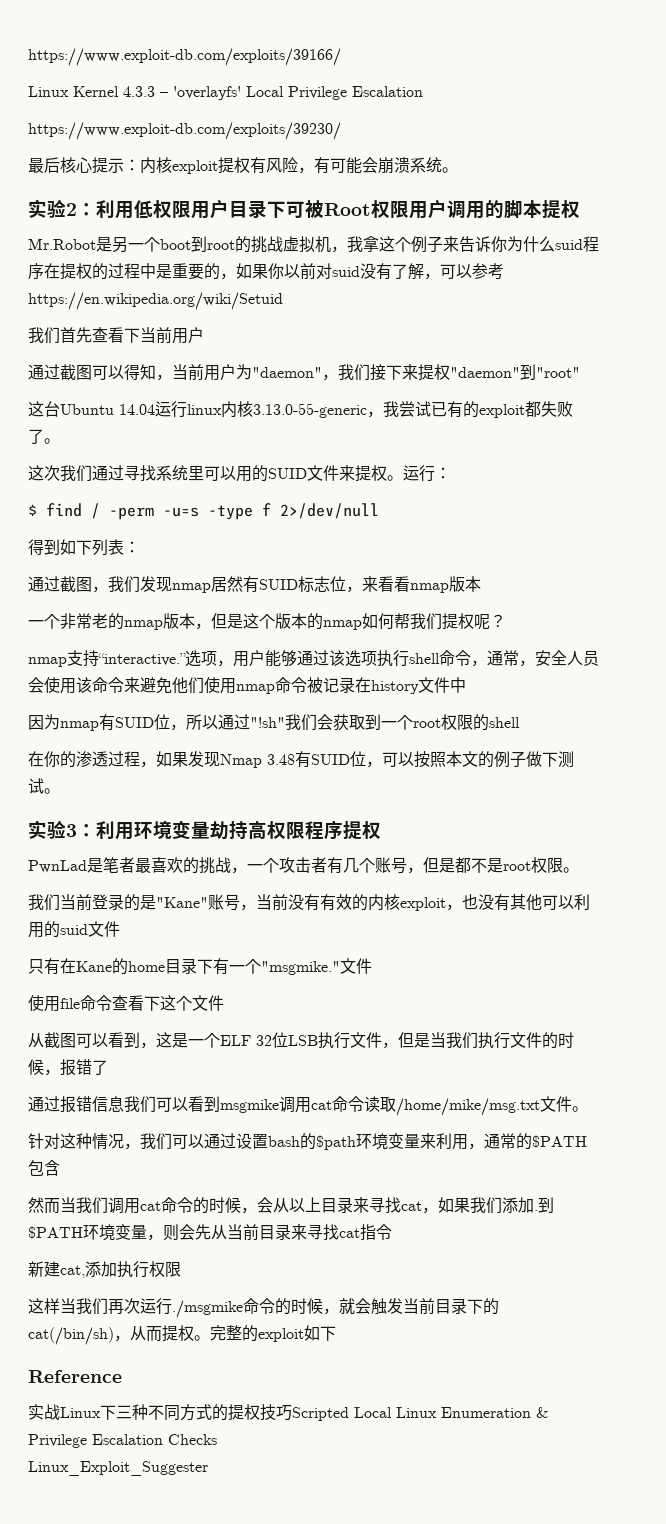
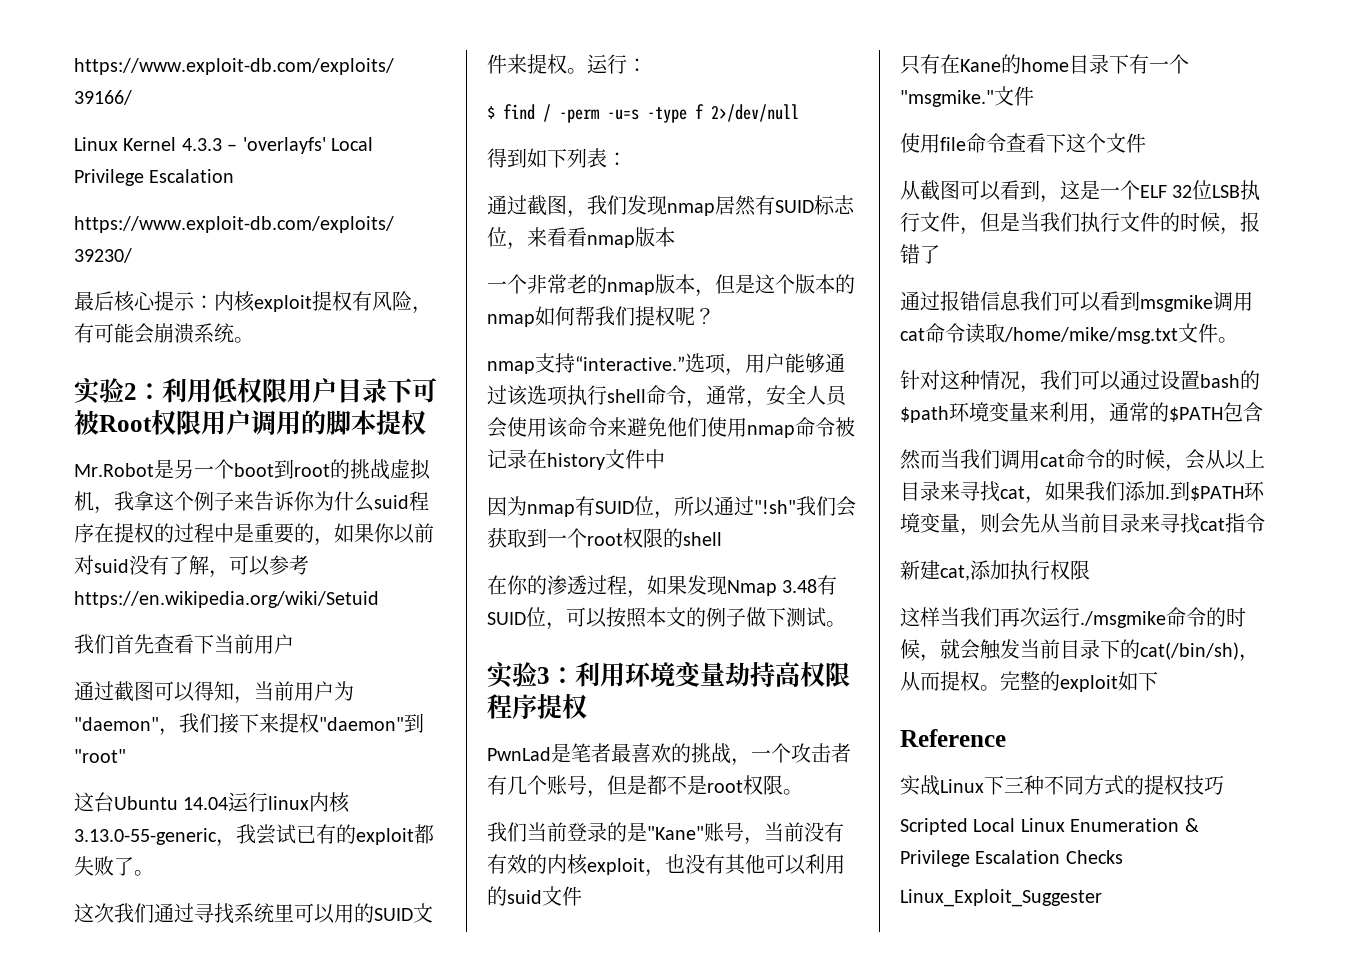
- 实战Linux下三种不同方式的提权技巧Scripted Local Linux Enumeration & Privilege Escalation Checks
+ 实战Linux下三种不同方式的提权技巧
+ Scripted Local Linux Enumeration & Privilege Escalation Checks

